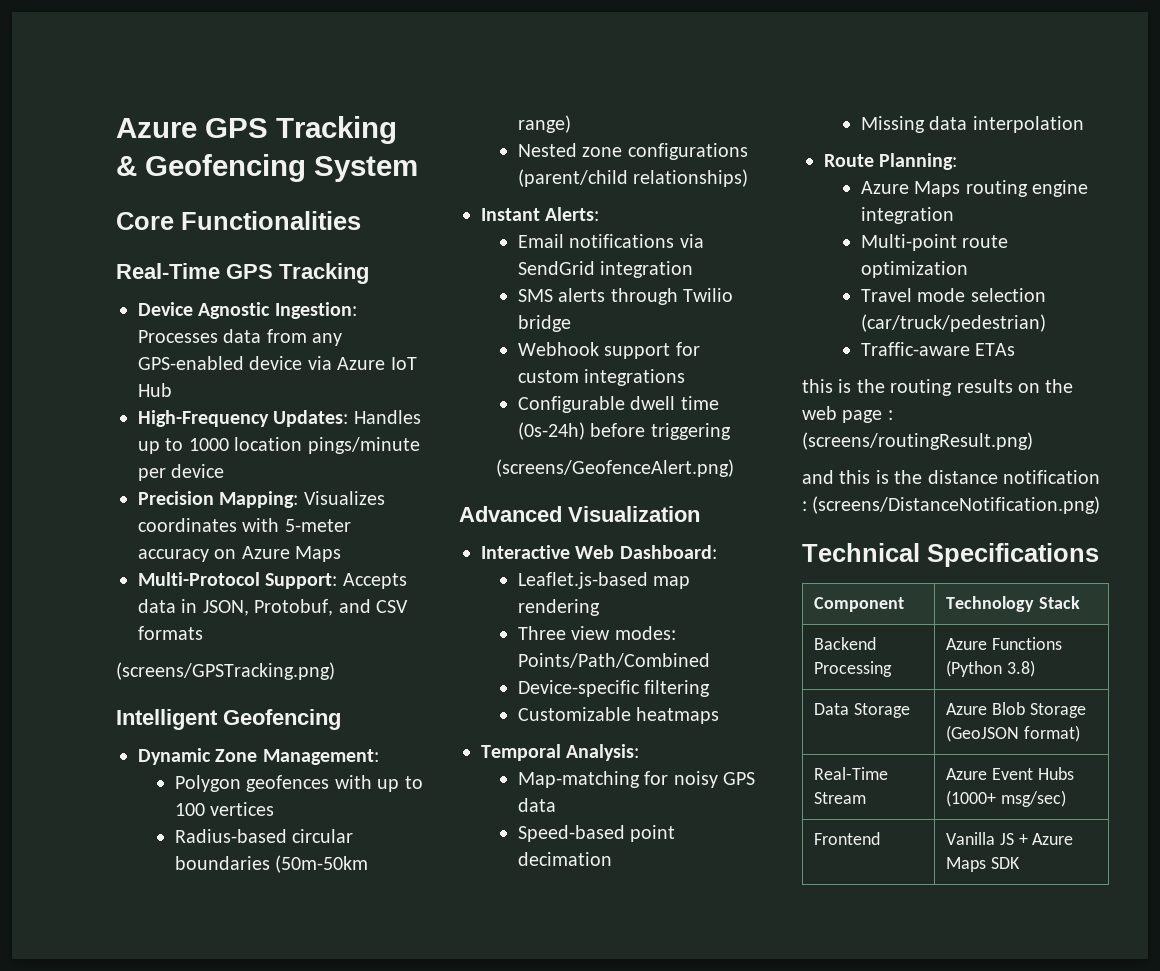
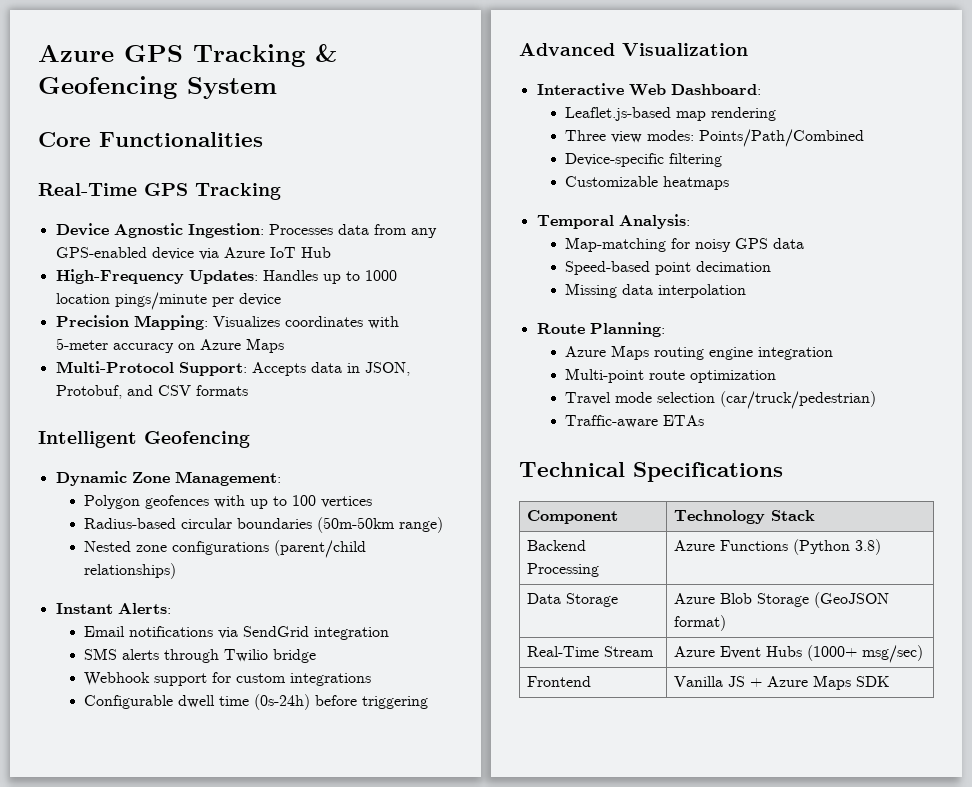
- (screens/GPSTracking.png)
- (screens/GeofenceAlert.png)
- this is the routing results on the web page : (screens/routingResult.png)
- and this is the distance notification : (screens/DistanceNotification.png)

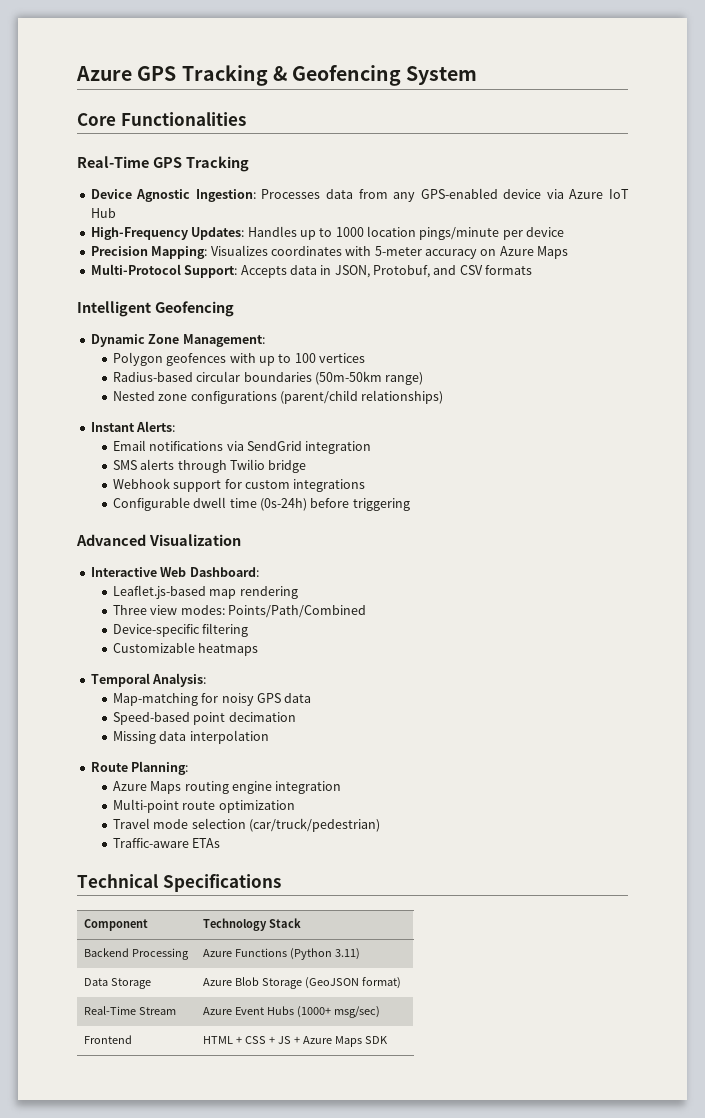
- Backend Processing | Azure Functions (Python 3.8)
+ Backend Processing | Azure Functions (Python 3.11)
- Frontend | Vanilla JS + Azure Maps SDK
+ Frontend | HTML + CSS + JS + Azure Maps SDK

